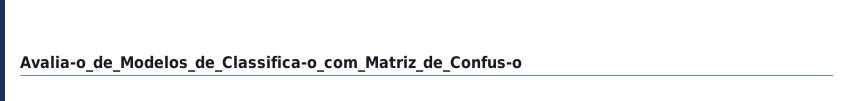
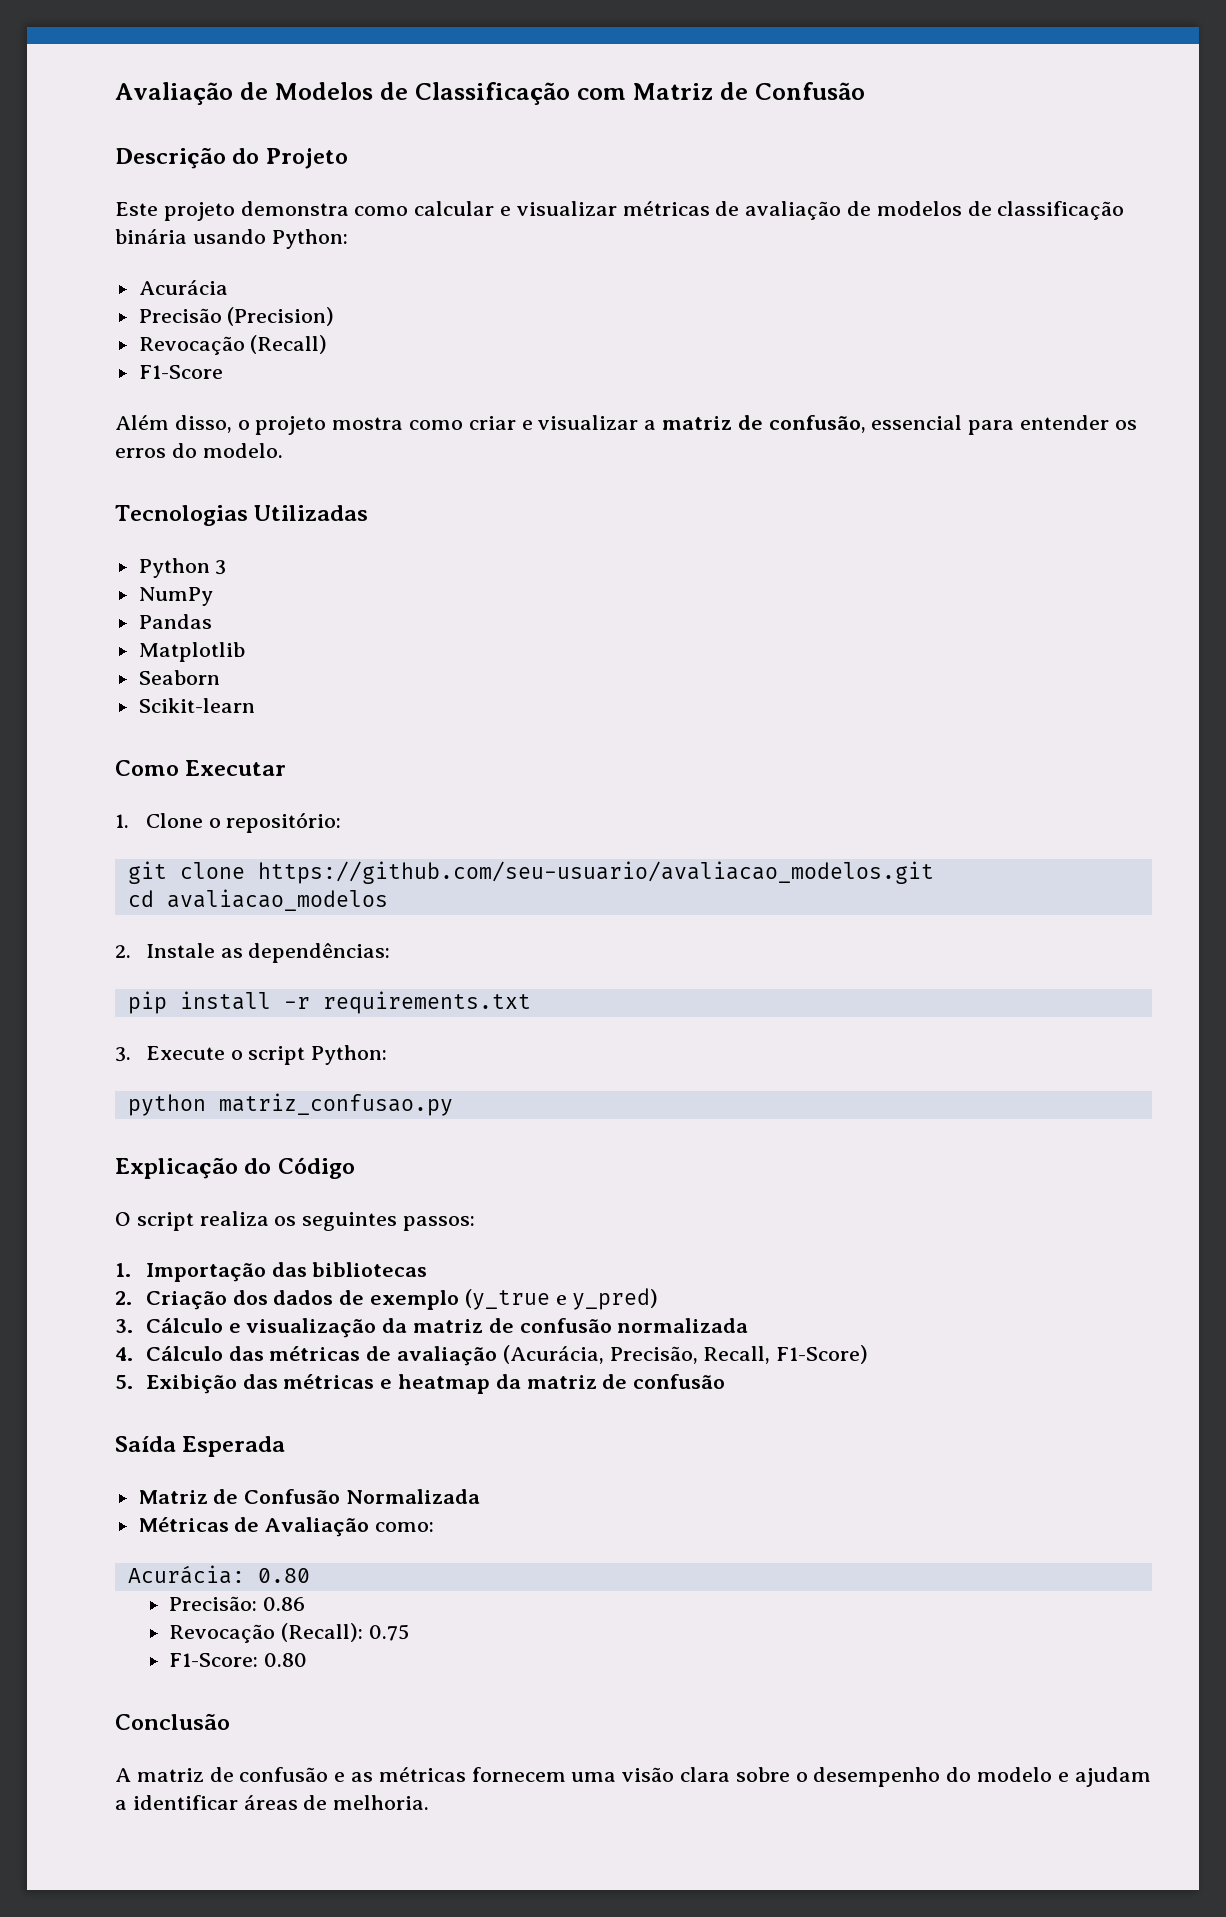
- Avalia-o_de_Modelos_de_Classifica-o_com_Matriz_de_Confus-o
+ Avaliação de Modelos de Classificação com Matriz de Confusão
+ Descrição do Projeto
+ Este projeto demonstra como calcular e visualizar métricas de avaliação de modelos de classificação binária usando Python:
+ Acurácia
+ Precisão (Precision)
+ Revocação (Recall)
+ F1-Score
+ Além disso, o projeto mostra como criar e visualizar a matriz de confusão, essencial para entender os erros do modelo.
+ Tecnologias Utilizadas
+ Python 3
+ NumPy
+ Pandas
+ Matplotlib
+ Seaborn
+ Scikit-learn
+ Como Executar
+ 1. Clone o repositório:
+ git clone https://github.com/seu-usuario/avaliacao_modelos.git
+ cd avaliacao_modelos
+ 2. Instale as dependências:
+ pip install -r requirements.txt
+ 3. Execute o script Python:
+ python matriz_confusao.py
+ Explicação do Código
+ O script realiza os seguintes passos:
+ 1. Importação das bibliotecas
+ 2. Criação dos dados de exemplo (y_true e y_pred)
+ 3. Cálculo e visualização da matriz de confusão normalizada
+ 4. Cálculo das métricas de avaliação (Acurácia, Precisão, Recall, F1-Score)
+ 5. Exibição das métricas e heatmap da matriz de confusão
+ Saída Esperada
+ Matriz de Confusão Normalizada
+ Métricas de Avaliação como:
+ Acurácia: 0.80
+ Precisão: 0.86
+ Revocação (Recall): 0.75
+ F1-Score: 0.80
+ Conclusão
+ A matriz de confusão e as métricas fornecem uma visão clara sobre o desempenho do modelo e ajudam a identificar áreas de melhoria.

